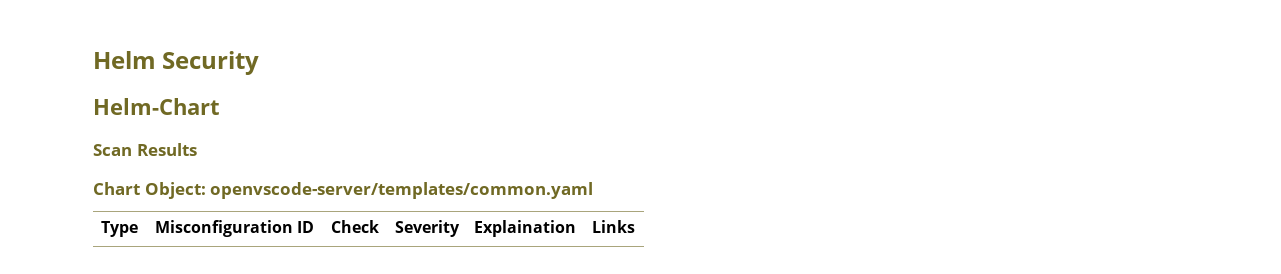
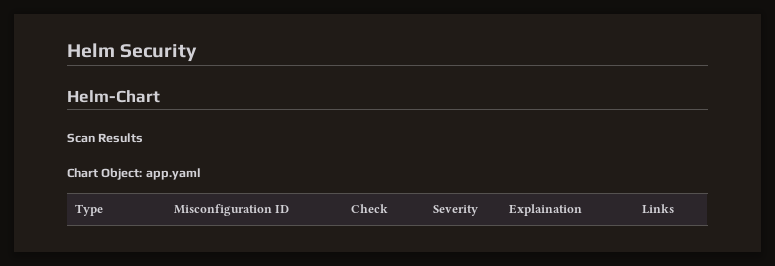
- Chart Object: openvscode-server/templates/common.yaml
+ Chart Object: app.yaml

